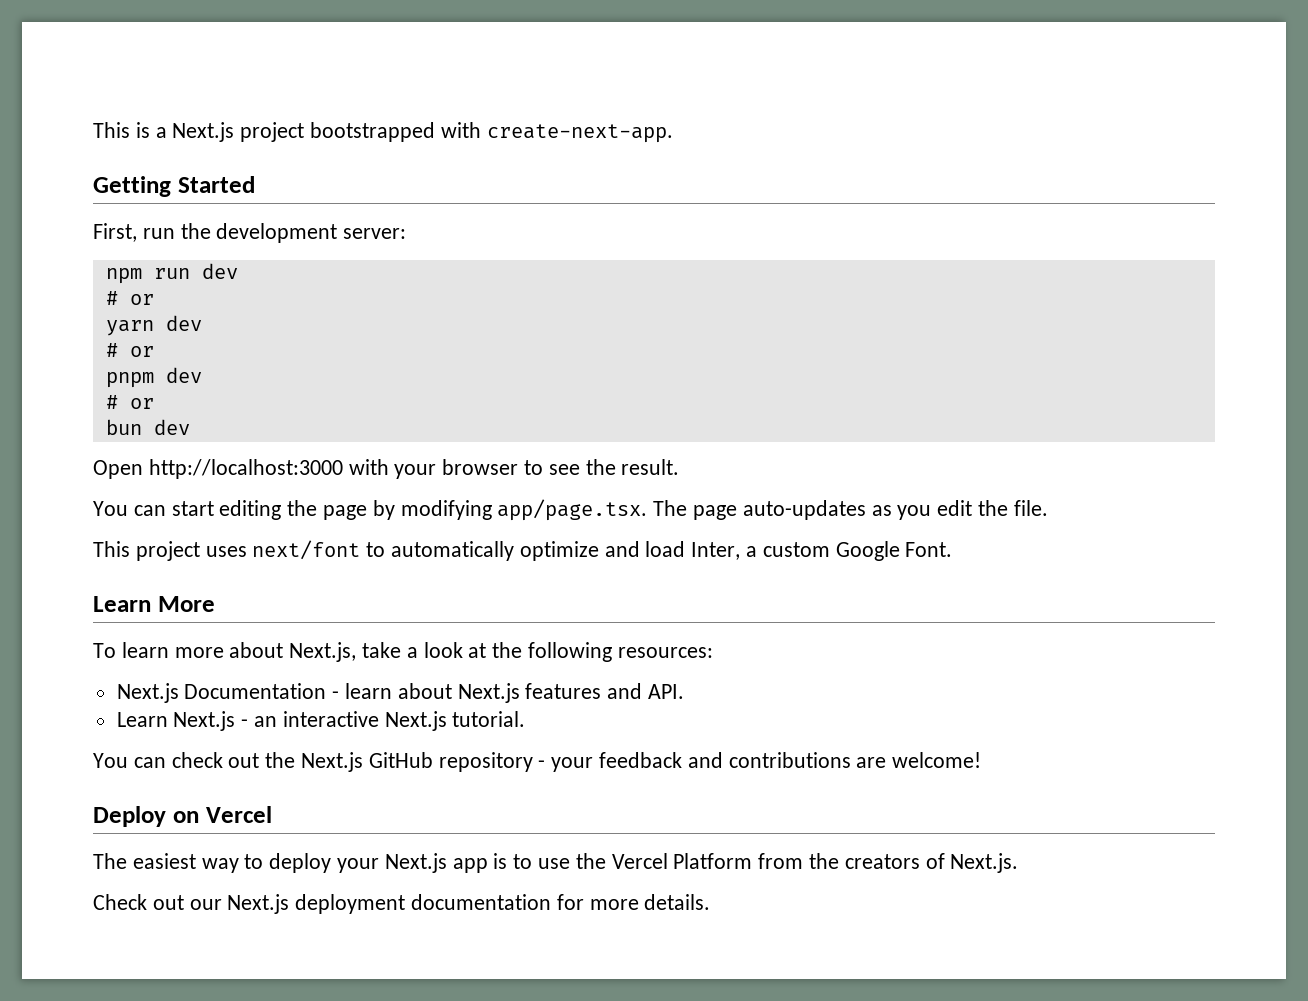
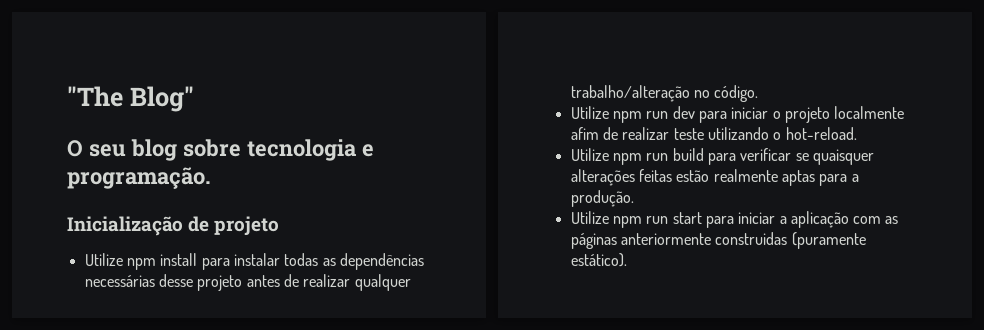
- This is a Next.js project bootstrapped with create-next-app.
- Getting Started
- First, run the development server:
- npm run dev
- # or
- yarn dev
- # or
- pnpm dev
- # or
- bun dev
- Open http://localhost:3000 with your browser to see the result.
- You can start editing the page by modifying app/page.tsx. The page auto-updates as you edit the file.
- This project uses next/font to automatically optimize and load Inter, a custom Google Font.
- Learn More
- To learn more about Next.js, take a look at the following resources:
- Next.js Documentation - learn about Next.js features and API.
- Learn Next.js - an interactive Next.js tutorial.
- You can check out the Next.js GitHub repository - your feedback and contributions are welcome!
- Deploy on Vercel
- The easiest way to deploy your Next.js app is to use the Vercel Platform from the creators of Next.js.
- Check out our Next.js deployment documentation for more details.
+ "The Blog"
+ O seu blog sobre tecnologia e programação.
+ Inicialização de projeto
+ Utilize npm install para instalar todas as dependências necessárias desse projeto antes de realizar qualquer trabalho/alteração no código.
+ Utilize npm run dev para iniciar o projeto localmente afim de realizar teste utilizando o hot-reload.
+ Utilize npm run build para verificar se quaisquer alterações feitas estão realmente aptas para a produção.
+ Utilize npm run start para iniciar a aplicação com as páginas anteriormente construidas (puramente estático).

